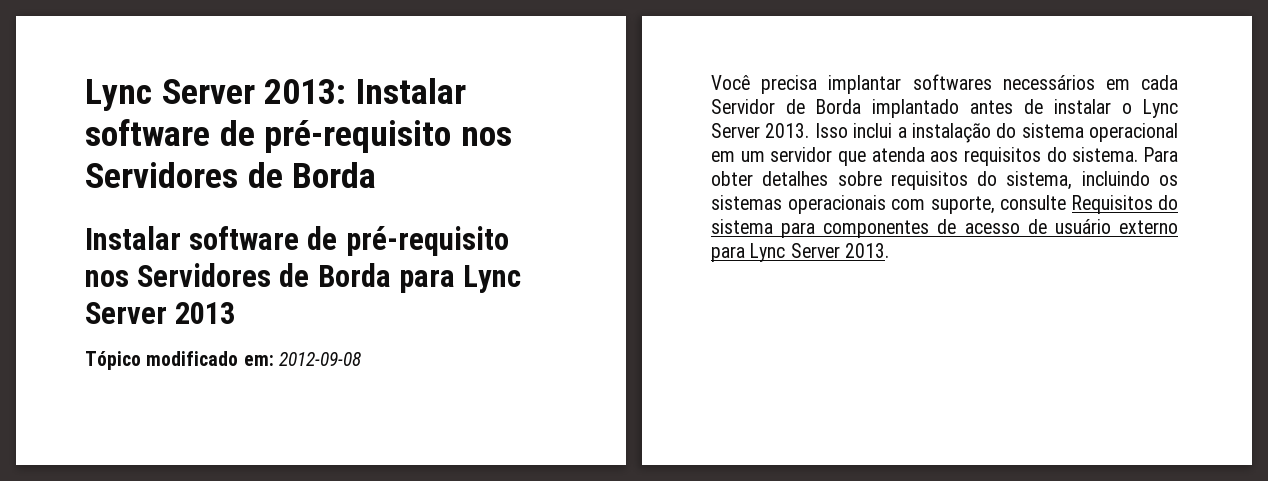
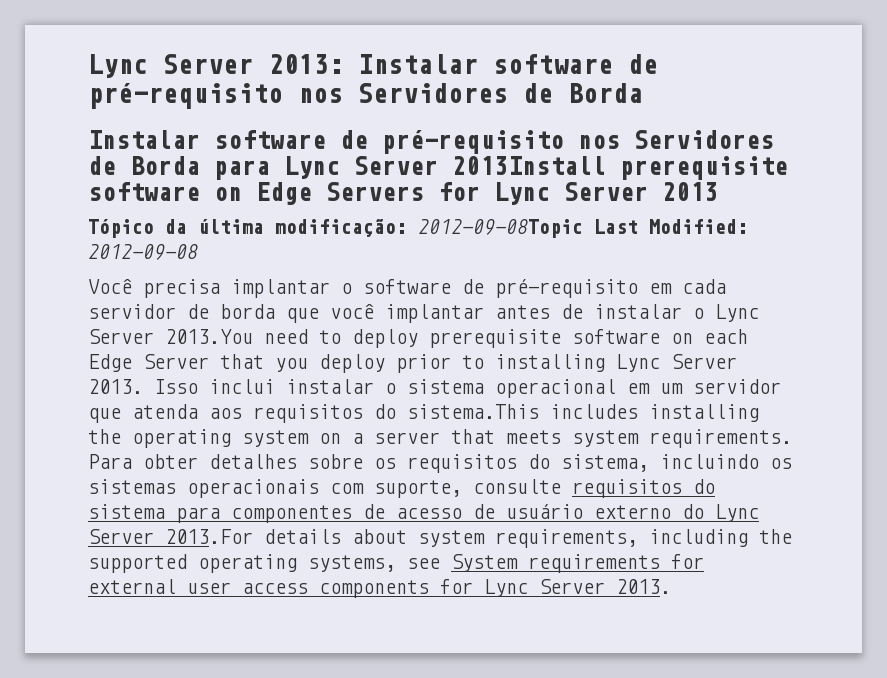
- Instalar software de pré-requisito nos Servidores de Borda para Lync Server 2013
- Tópico modificado em: 2012-09-08
- Você precisa implantar softwares necessários em cada Servidor de Borda implantado antes de instalar o Lync Server 2013. Isso inclui a instalação do sistema operacional em um servidor que atenda aos requisitos do sistema.
+ Instalar software de pré-requisito nos Servidores de Borda para Lync Server 2013Install prerequisite software on Edge Servers for Lync Server 2013
+ Tópico da última modificação: 2012-09-08Topic Last Modified: 2012-09-08
+ Você precisa implantar o software de pré-requisito em cada servidor de borda que você implantar antes de instalar o Lync Server 2013.You need to deploy prerequisite software on each Edge Server that you deploy prior to installing Lync Server 2013. Isso inclui instalar o sistema operacional em um servidor que atenda aos requisitos do sistema.This includes installing the operating system on a server that meets system requirements.
- Para obter detalhes sobre requisitos do sistema, incluindo os sistemas operacionais com suporte, consulte Requisitos do sistema para componentes de acesso de usuário externo para Lync Server 2013.
+ Para obter detalhes sobre os requisitos do sistema, incluindo os sistemas operacionais com suporte, consulte requisitos do sistema para componentes de acesso de usuário externo do Lync Server 2013.For details about system requirements, including the supported operating systems, see System requirements for external user access components for Lync Server 2013.

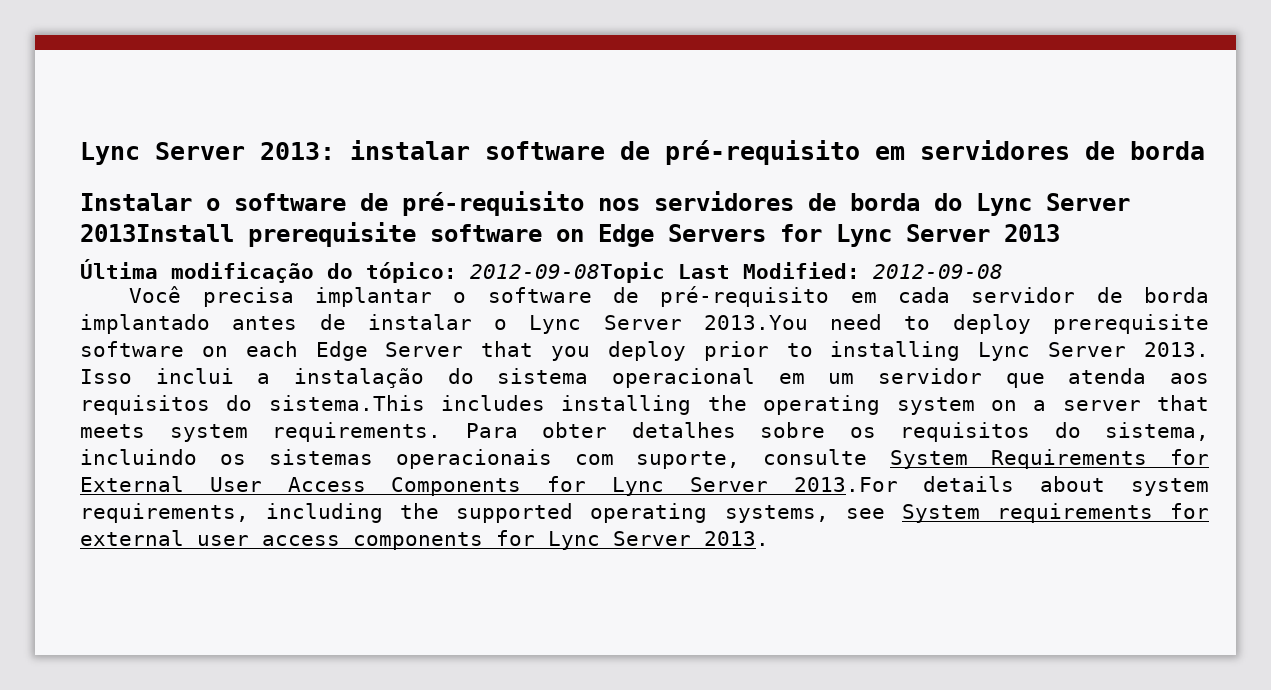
- Lync Server 2013: Instalar software de pré-requisito nos Servidores de Borda
- Instalar software de pré-requisito nos Servidores de Borda para Lync Server 2013Install prerequisite software on Edge Servers for Lync Server 2013
+ Lync Server 2013: instalar software de pré-requisito em servidores de borda
+ Instalar o software de pré-requisito nos servidores de borda do Lync Server 2013Install prerequisite software on Edge Servers for Lync Server 2013
- Tópico da última modificação: 2012-09-08Topic Last Modified: 2012-09-08
+ Última modificação do tópico: 2012-09-08Topic Last Modified: 2012-09-08
- Você precisa implantar o software de pré-requisito em cada servidor de borda que você implantar antes de instalar o Lync Server 2013.You need to deploy prerequisite software on each Edge Server that you deploy prior to installing Lync Server 2013.
+ Você precisa implantar o software de pré-requisito em cada servidor de borda implantado antes de instalar o Lync Server 2013.You need to deploy prerequisite software on each Edge Server that you deploy prior to installing Lync Server 2013.
- Isso inclui instalar o sistema operacional em um servidor que atenda aos requisitos do sistema.This includes installing the operating system on a server that meets system requirements.
+ Isso inclui a instalação do sistema operacional em um servidor que atenda aos requisitos do sistema.This includes installing the operating system on a server that meets system requirements.
- Para obter detalhes sobre os requisitos do sistema, incluindo os sistemas operacionais com suporte, consulte requisitos do sistema para componentes de acesso de usuário externo do Lync Server 2013.For details about system requirements, including the supported operating systems, see System requirements for external user access components for Lync Server 2013.
+ Para obter detalhes sobre os requisitos do sistema, incluindo os sistemas operacionais com suporte, consulte System Requirements for External User Access Components for Lync Server 2013.For details about system requirements, including the supported operating systems, see System requirements for external user access components for Lync Server 2013.

